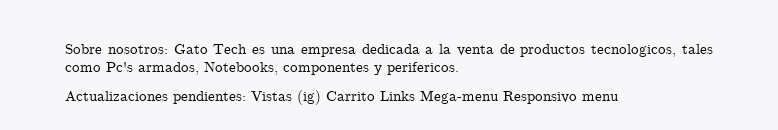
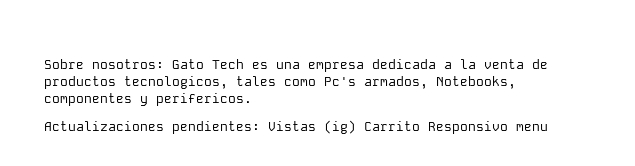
- Actualizaciones pendientes: Vistas (ig) Carrito Links Mega-menu Responsivo menu
+ Actualizaciones pendientes: Vistas (ig) Carrito Responsivo menu

